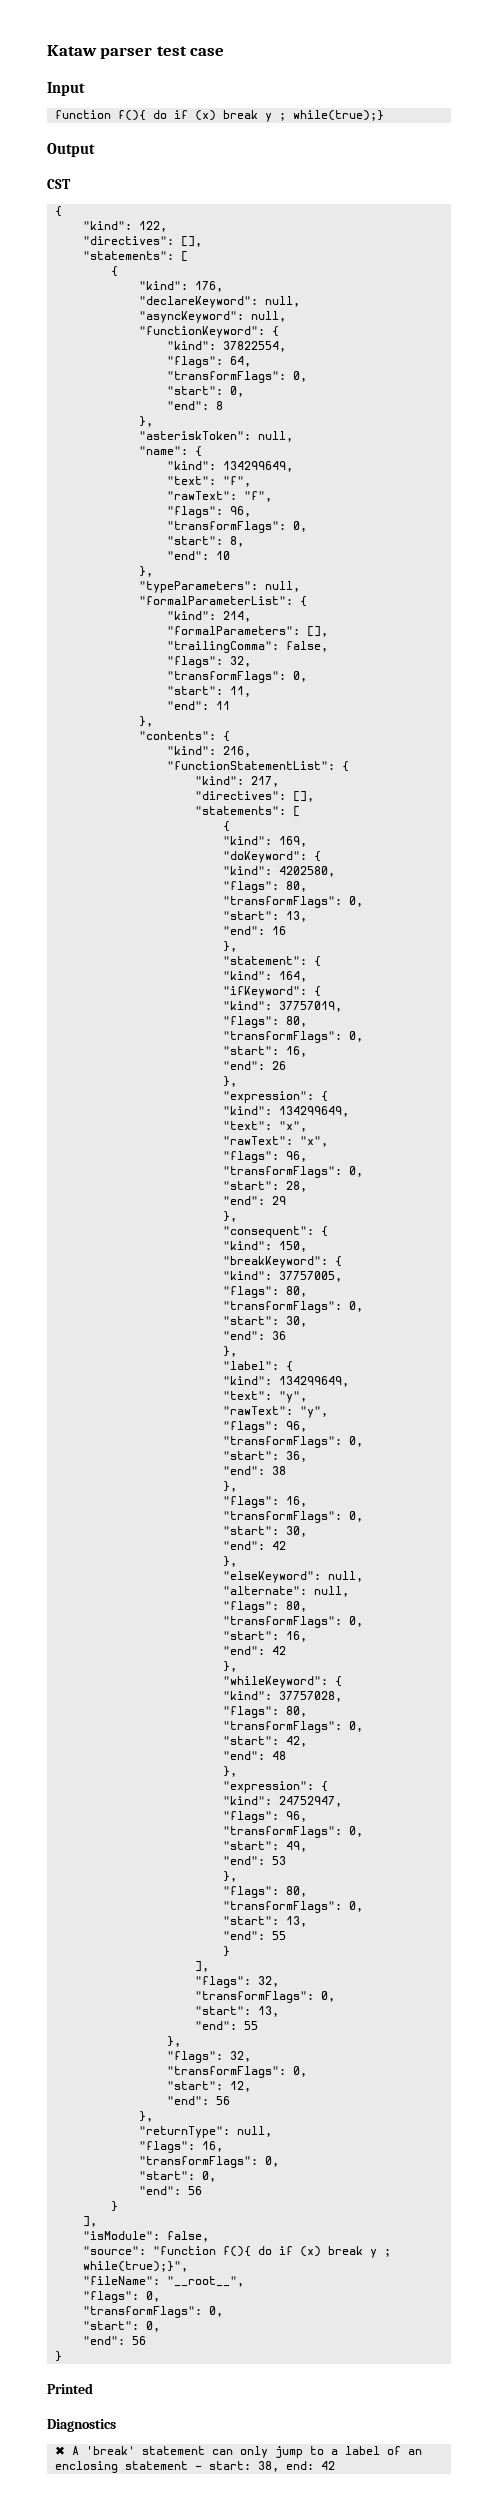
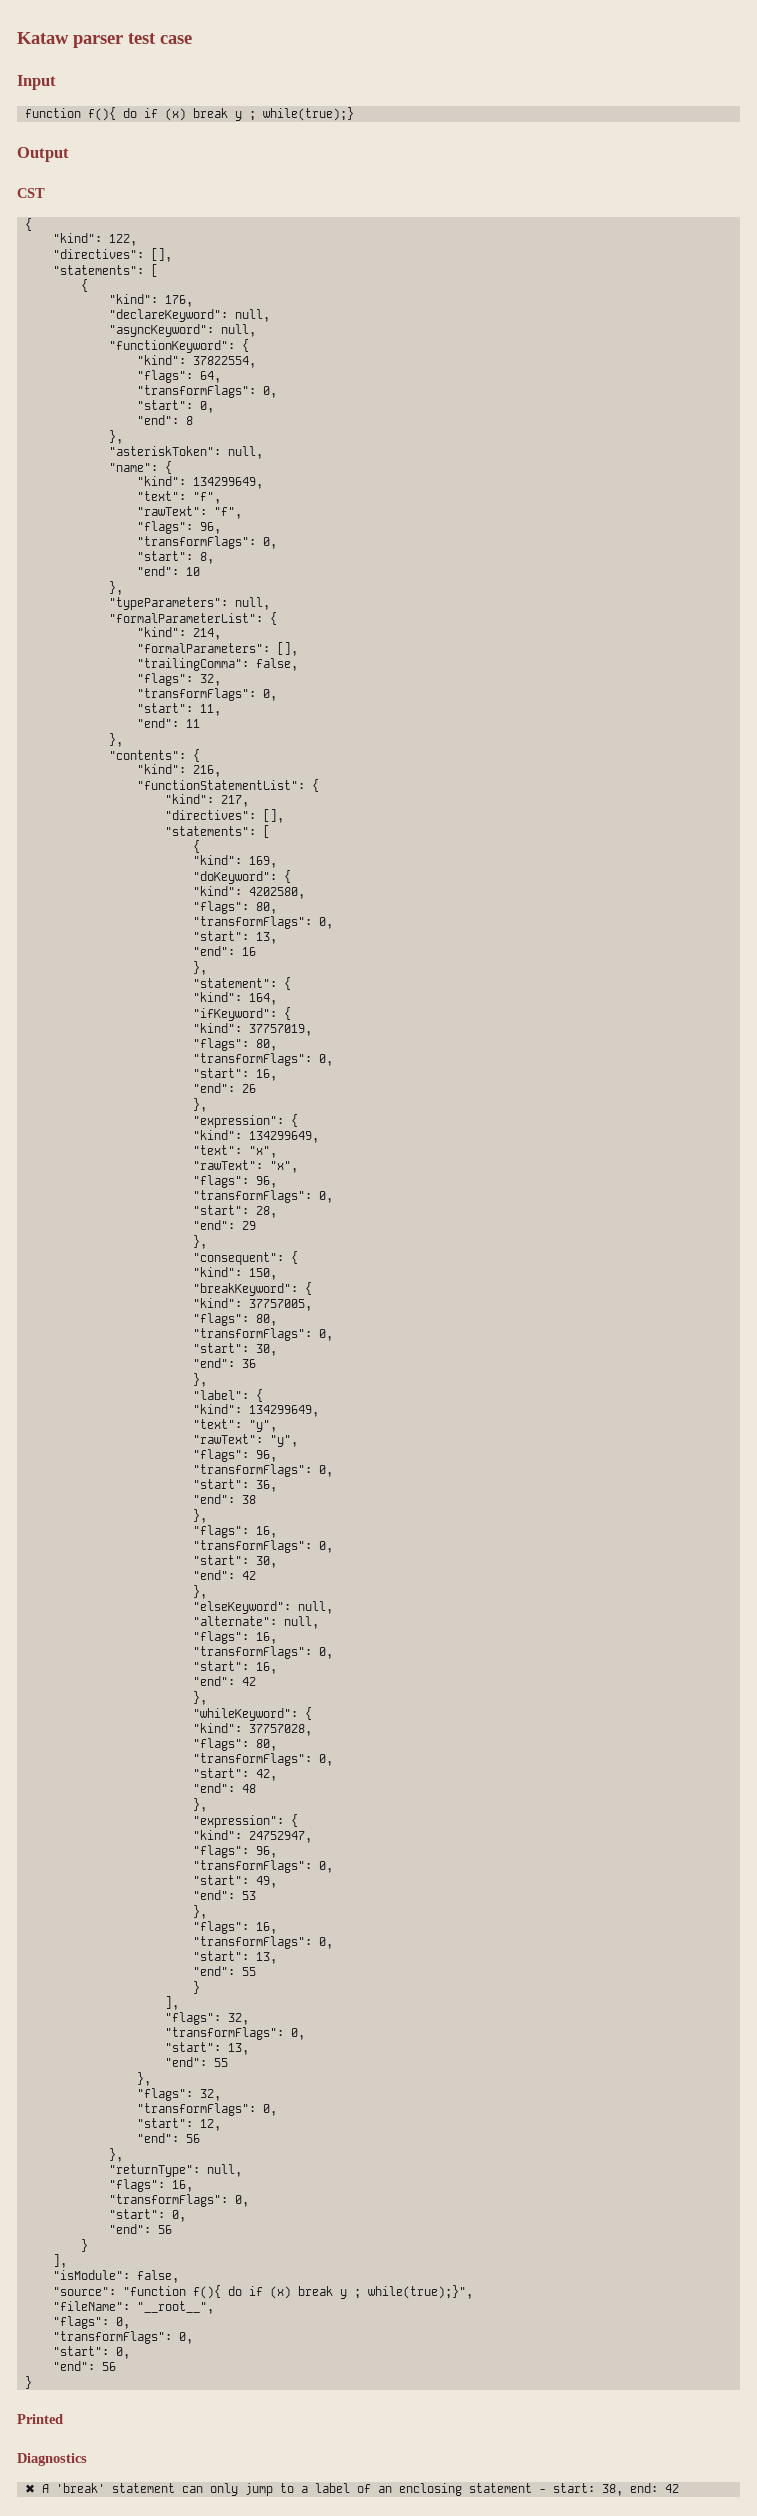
  "alternate": null,
- "flags": 80,
+ "flags": 16,
  "end": 53
  },
- "flags": 80,
+ "flags": 16,

